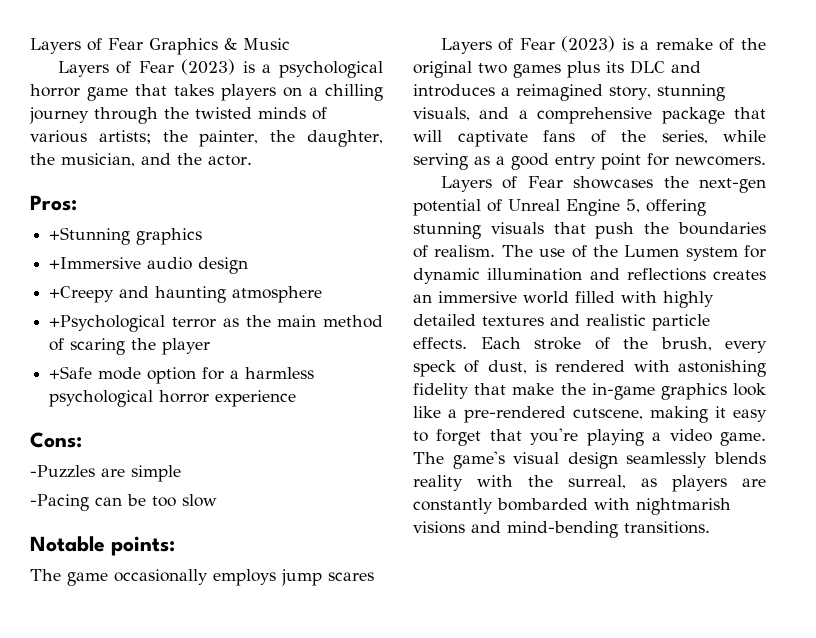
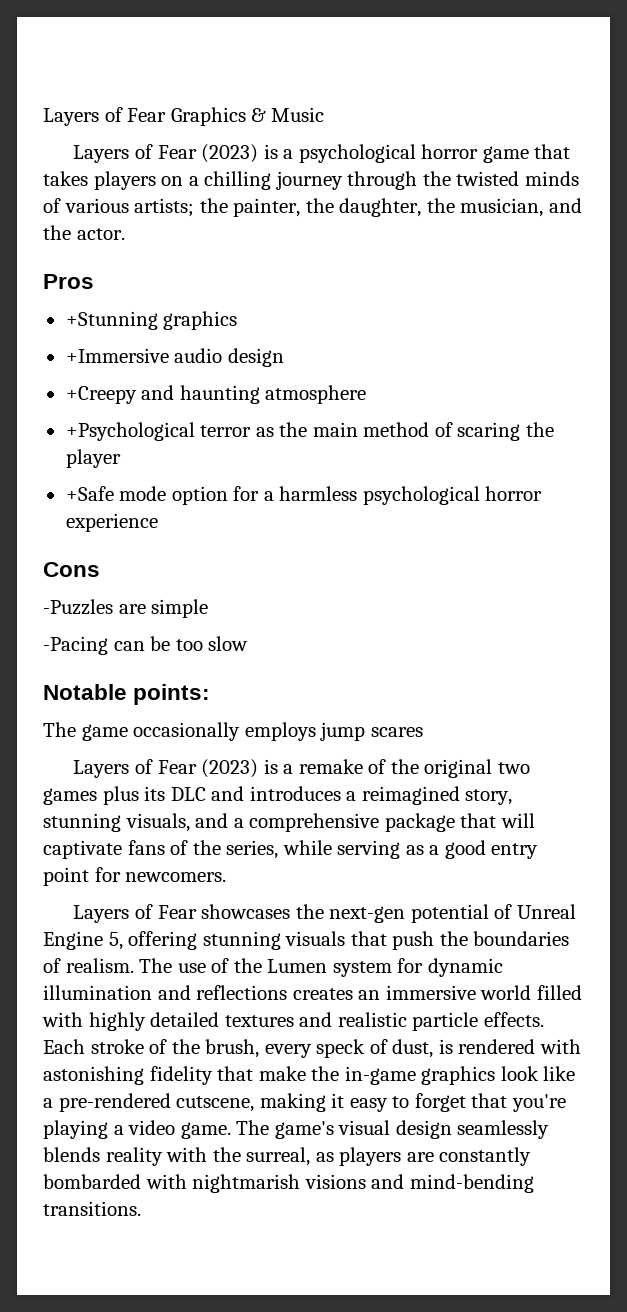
- Pros:
+ Pros
- Cons:
+ Cons

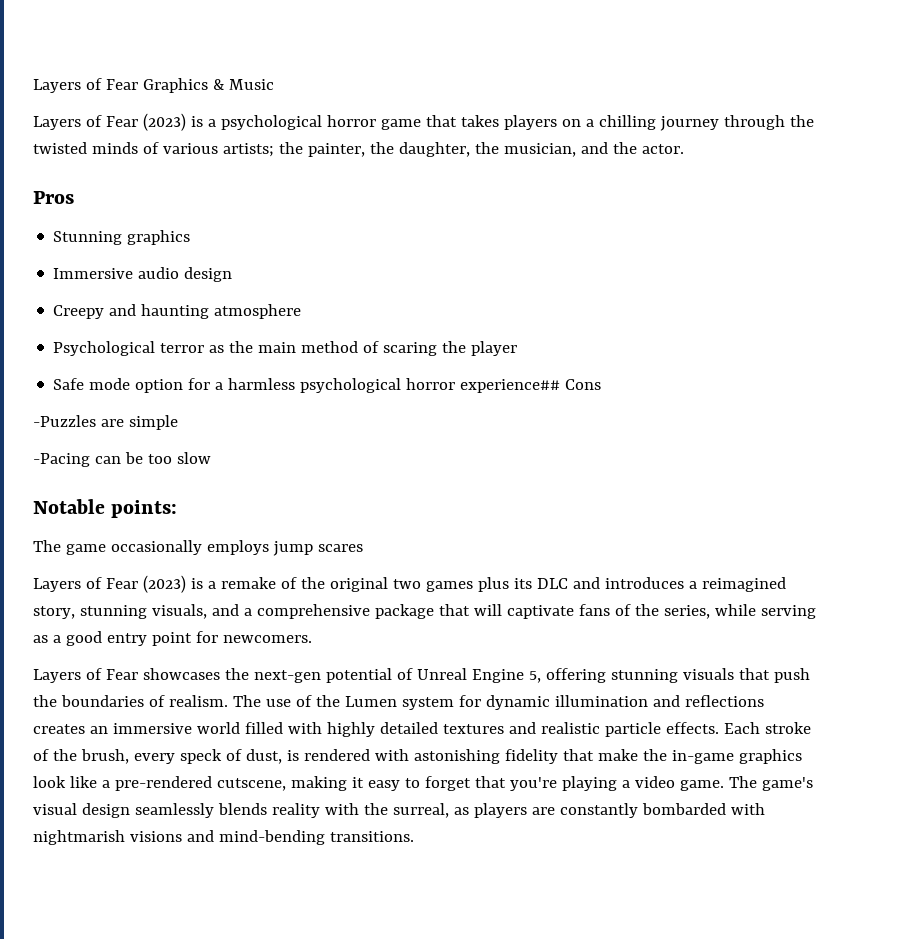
- +Stunning graphics
+ Stunning graphics
- +Immersive audio design
+ Immersive audio design
- +Creepy and haunting atmosphere
+ Creepy and haunting atmosphere
- +Psychological terror as the main method of scaring the player
+ Psychological terror as the main method of scaring the player
- +Safe mode option for a harmless psychological horror experience
- Cons
+ Safe mode option for a harmless psychological horror experience## Cons

